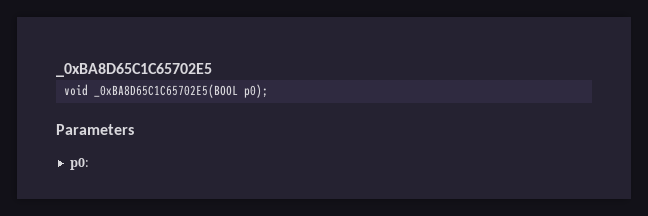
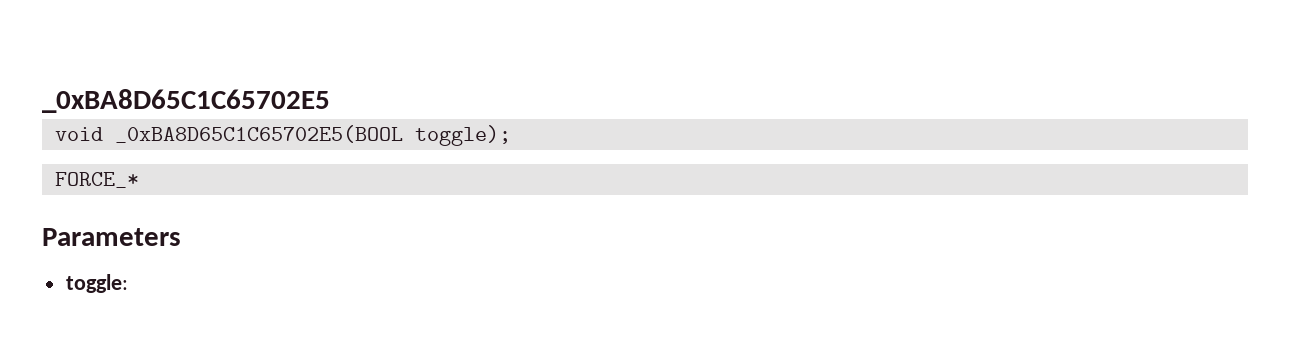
- void _0xBA8D65C1C65702E5(BOOL p0);
+ void _0xBA8D65C1C65702E5(BOOL toggle);
+ FORCE_*
- p0:
+ toggle:

